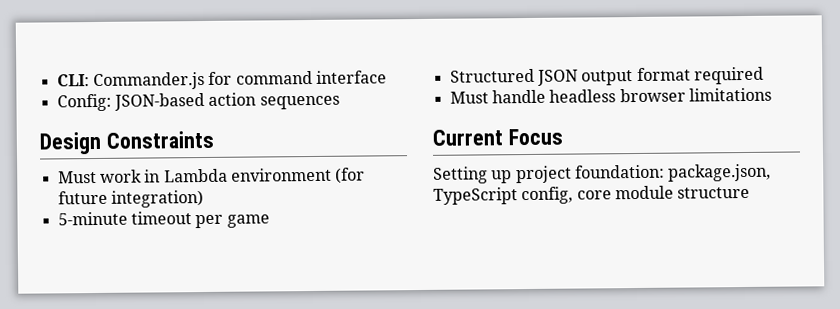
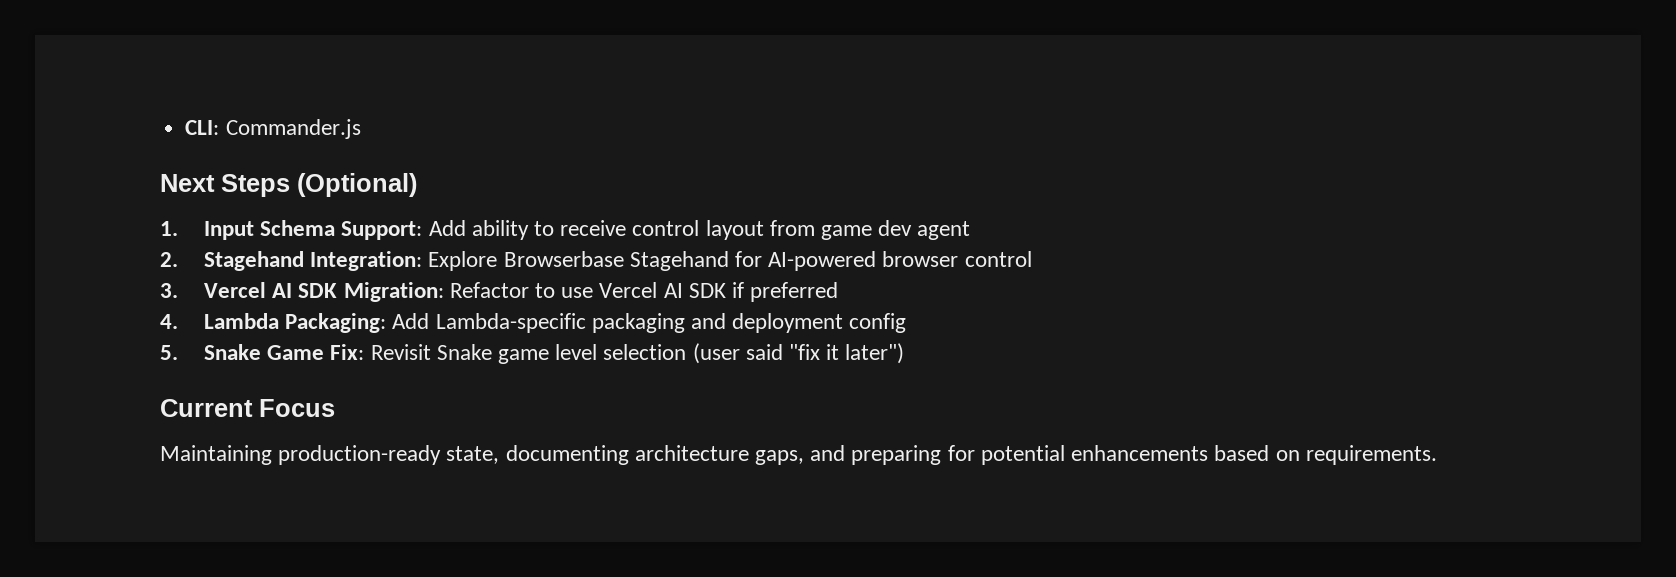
- CLI: Commander.js for command interface
- Config: JSON-based action sequences
- Design Constraints
- Must work in Lambda environment (for future integration)
- 5-minute timeout per game
- Structured JSON output format required
- Must handle headless browser limitations
+ CLI: Commander.js
+ Next Steps (Optional)
+ 1. Input Schema Support: Add ability to receive control layout from game dev agent
+ 2. Stagehand Integration: Explore Browserbase Stagehand for AI-powered browser control
+ 3. Vercel AI SDK Migration: Refactor to use Vercel AI SDK if preferred
+ 4. Lambda Packaging: Add Lambda-specific packaging and deployment config
+ 5. Snake Game Fix: Revisit Snake game level selection (user said "fix it later")
  Current Focus
- Setting up project foundation: package.json, TypeScript config, core module structure
+ Maintaining production-ready state, documenting architecture gaps, and preparing for potential enhancements based on requirements.

